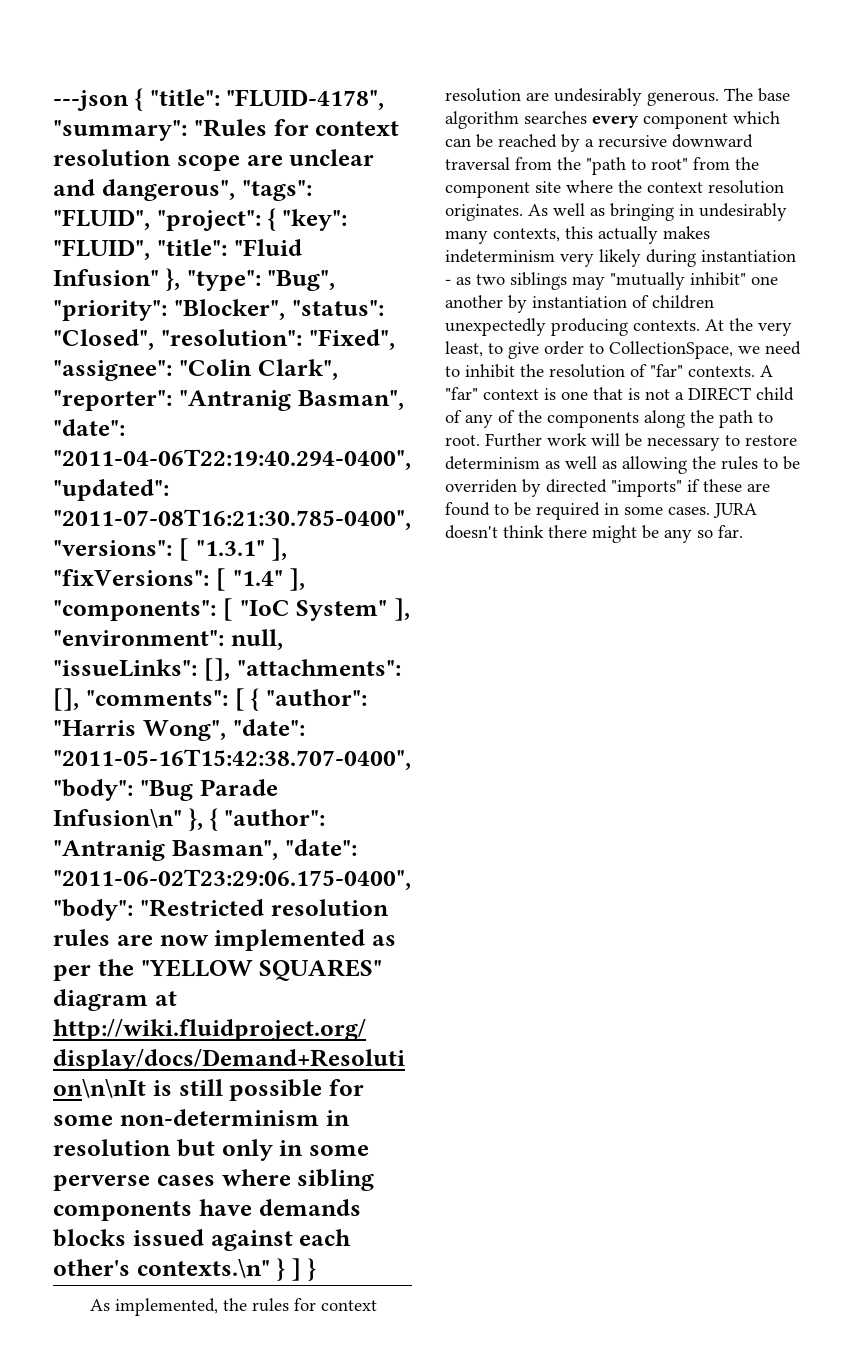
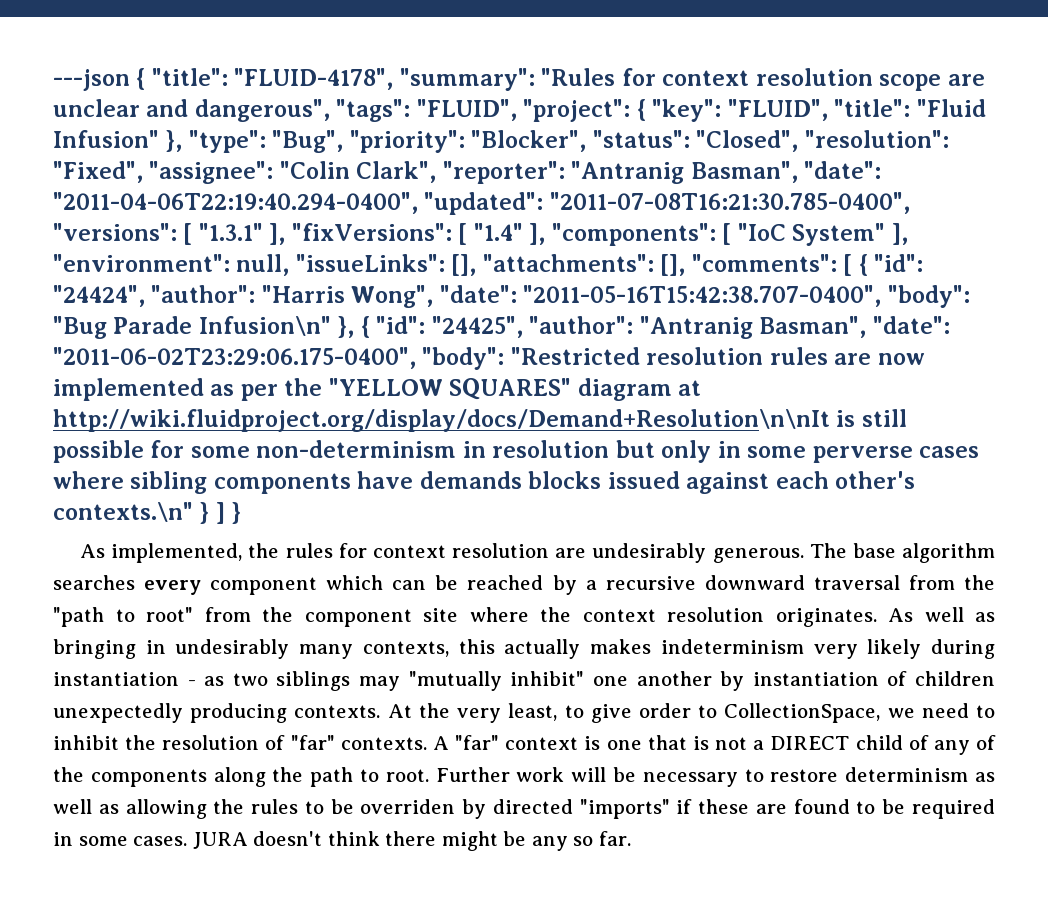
- [ { "author":
+ [ { "id": "24424", "author":
- "Bug Parade Infusion\n" }, { "author":
+ "Bug Parade Infusion\n" }, { "id": "24425", "author":

